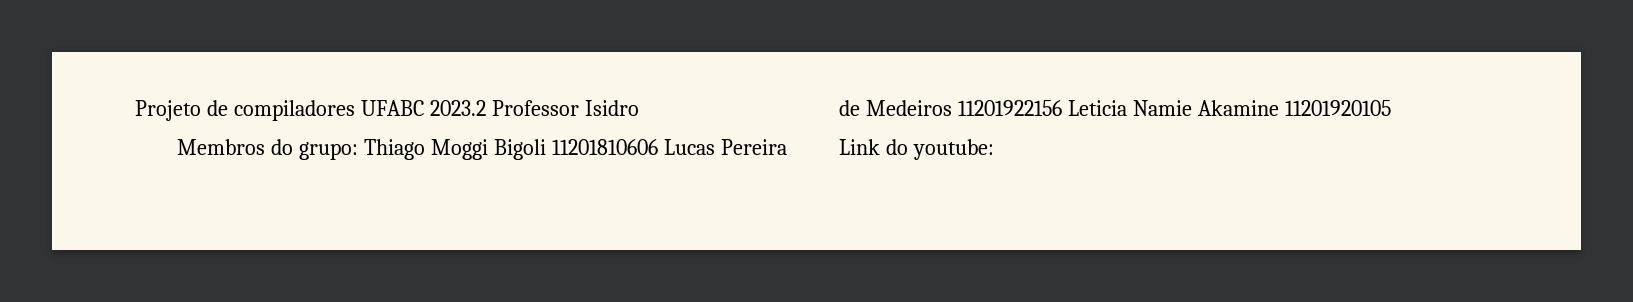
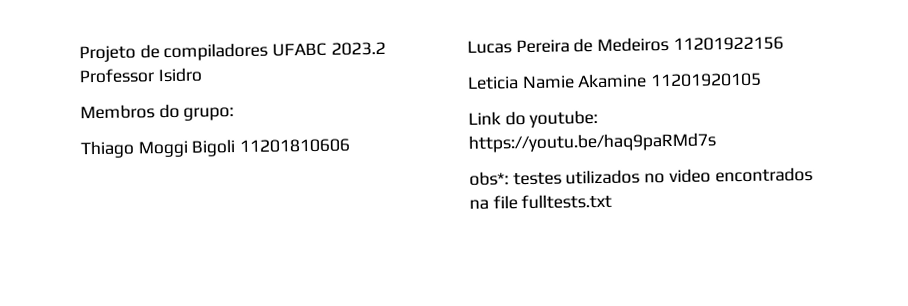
- Membros do grupo: Thiago Moggi Bigoli 11201810606 Lucas Pereira de Medeiros 11201922156 Leticia Namie Akamine 11201920105
+ Membros do grupo:
+ Thiago Moggi Bigoli 11201810606
+ Lucas Pereira de Medeiros 11201922156
+ Leticia Namie Akamine 11201920105
- Link do youtube:
+ Link do youtube: https://youtu.be/haq9paRMd7s
+ obs*: testes utilizados no video encontrados na file fulltests.txt

